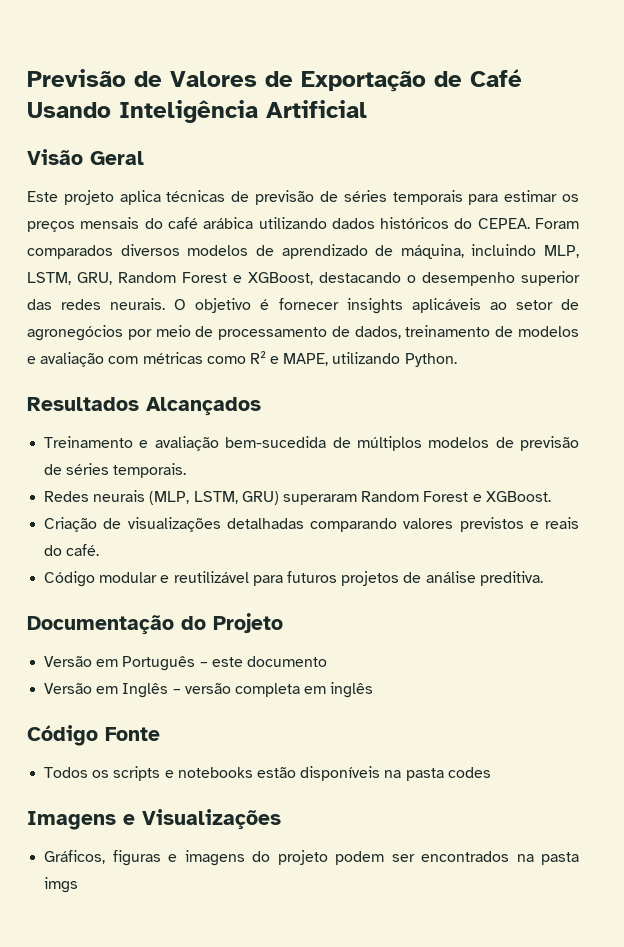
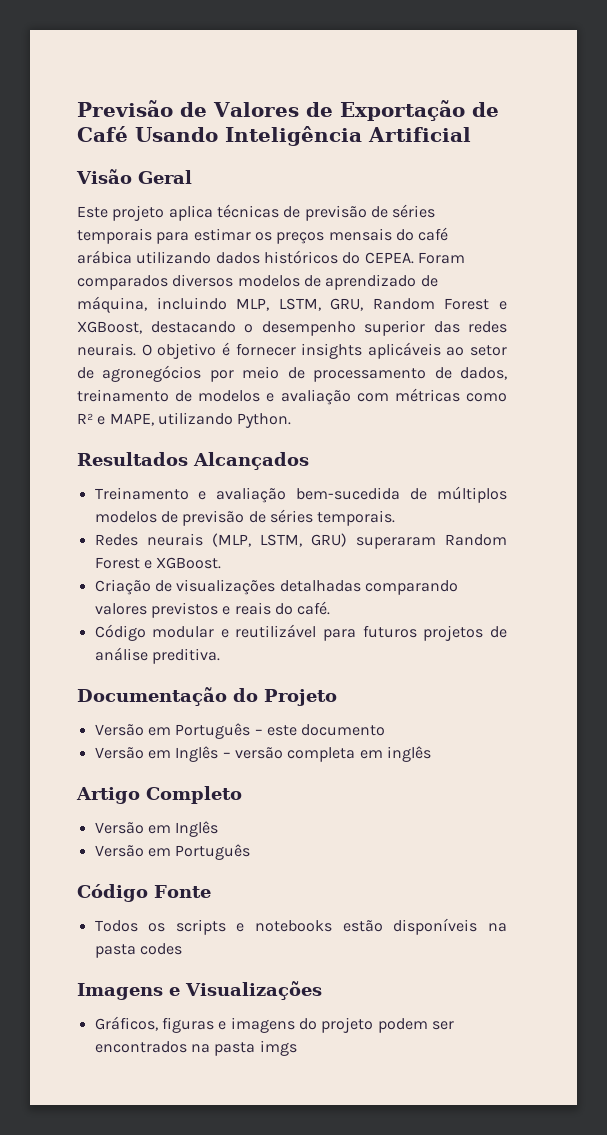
+ Artigo Completo
+ Versão em Inglês
+ Versão em Português

